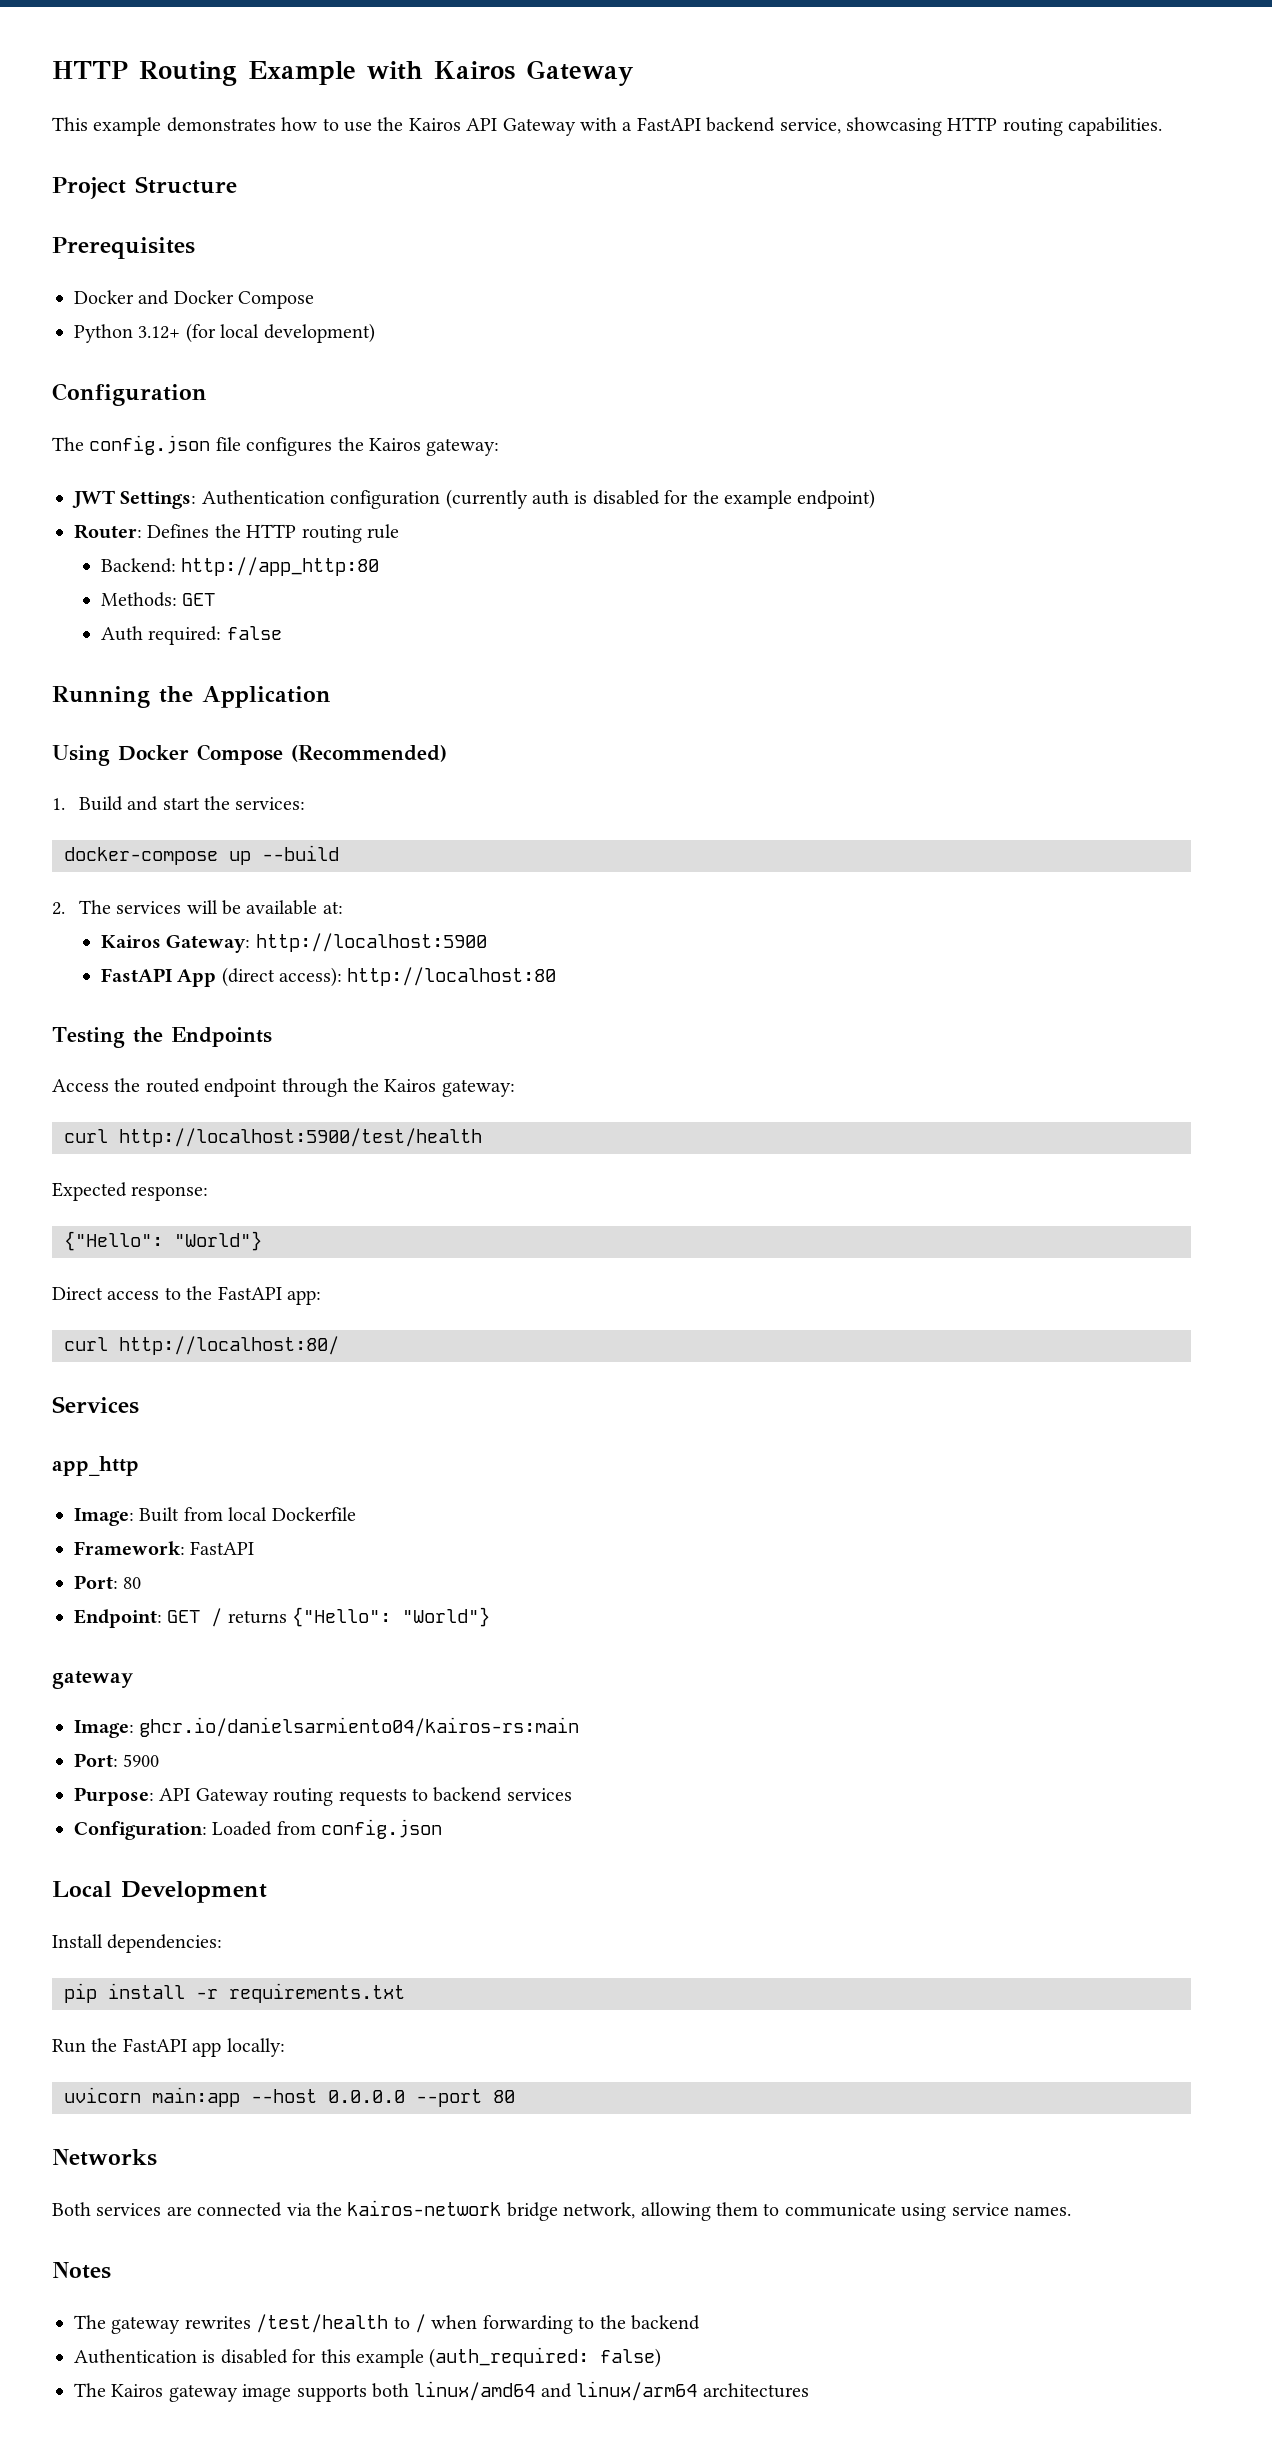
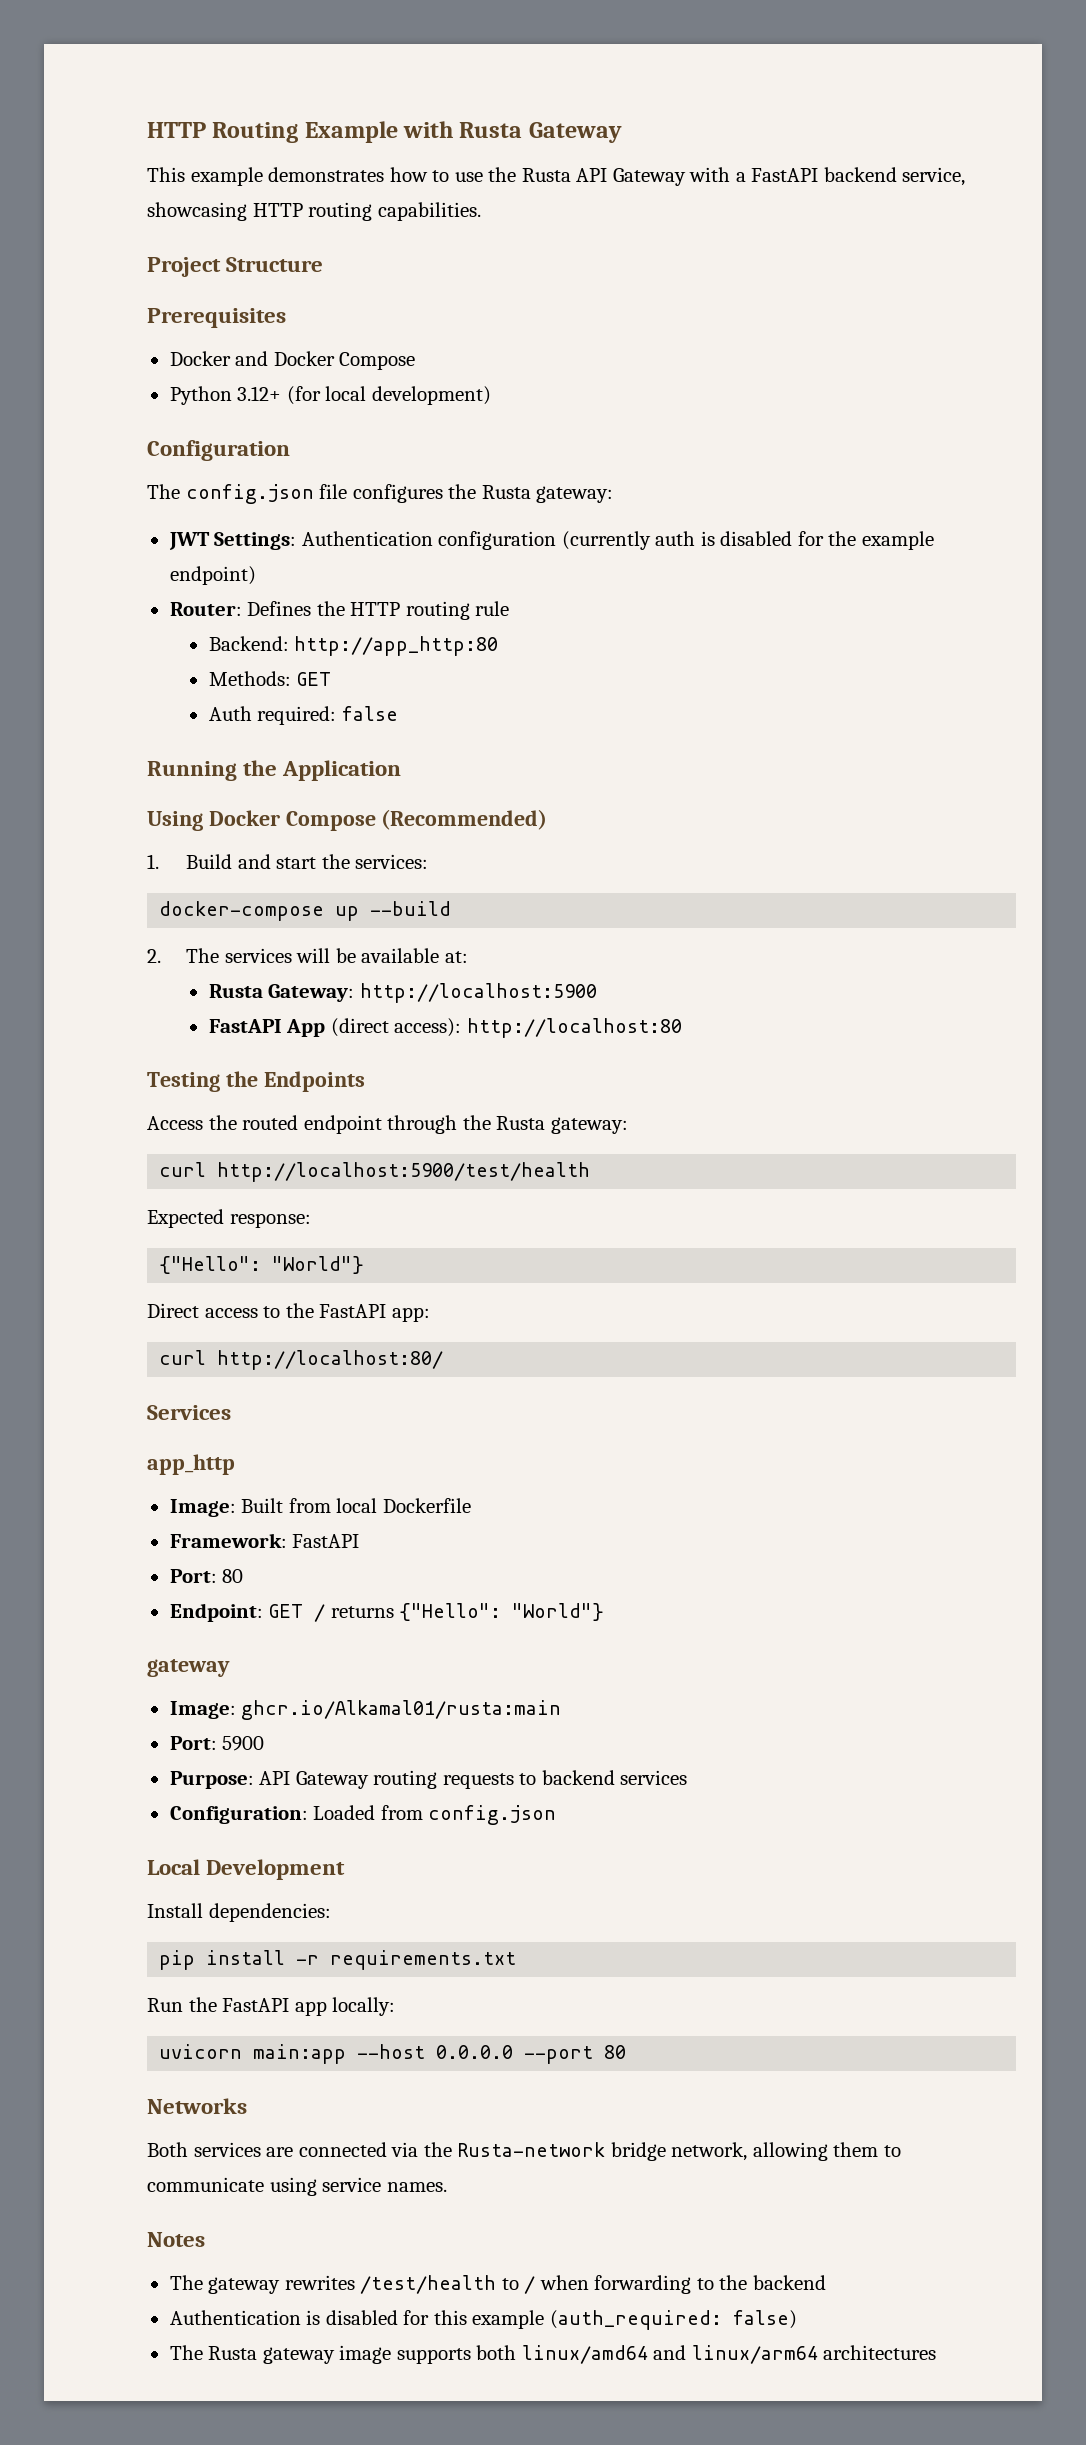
- HTTP Routing Example with Kairos Gateway
+ HTTP Routing Example with Rusta Gateway
- This example demonstrates how to use the Kairos API Gateway with a FastAPI backend service, showcasing HTTP routing capabilities.
+ This example demonstrates how to use the Rusta API Gateway with a FastAPI backend service, showcasing HTTP routing capabilities.
- The config.json file configures the Kairos gateway:
+ The config.json file configures the Rusta gateway:
- Kairos Gateway: http://localhost:5900
+ Rusta Gateway: http://localhost:5900
- Access the routed endpoint through the Kairos gateway:
+ Access the routed endpoint through the Rusta gateway:
- Image: ghcr.io/danielsarmiento04/kairos-rs:main
+ Image: ghcr.io/Alkamal01/rusta:main
- Both services are connected via the kairos-network bridge network, allowing them to communicate using service names.
+ Both services are connected via the Rusta-network bridge network, allowing them to communicate using service names.
- The Kairos gateway image supports both linux/amd64 and linux/arm64 architectures
+ The Rusta gateway image supports both linux/amd64 and linux/arm64 architectures

